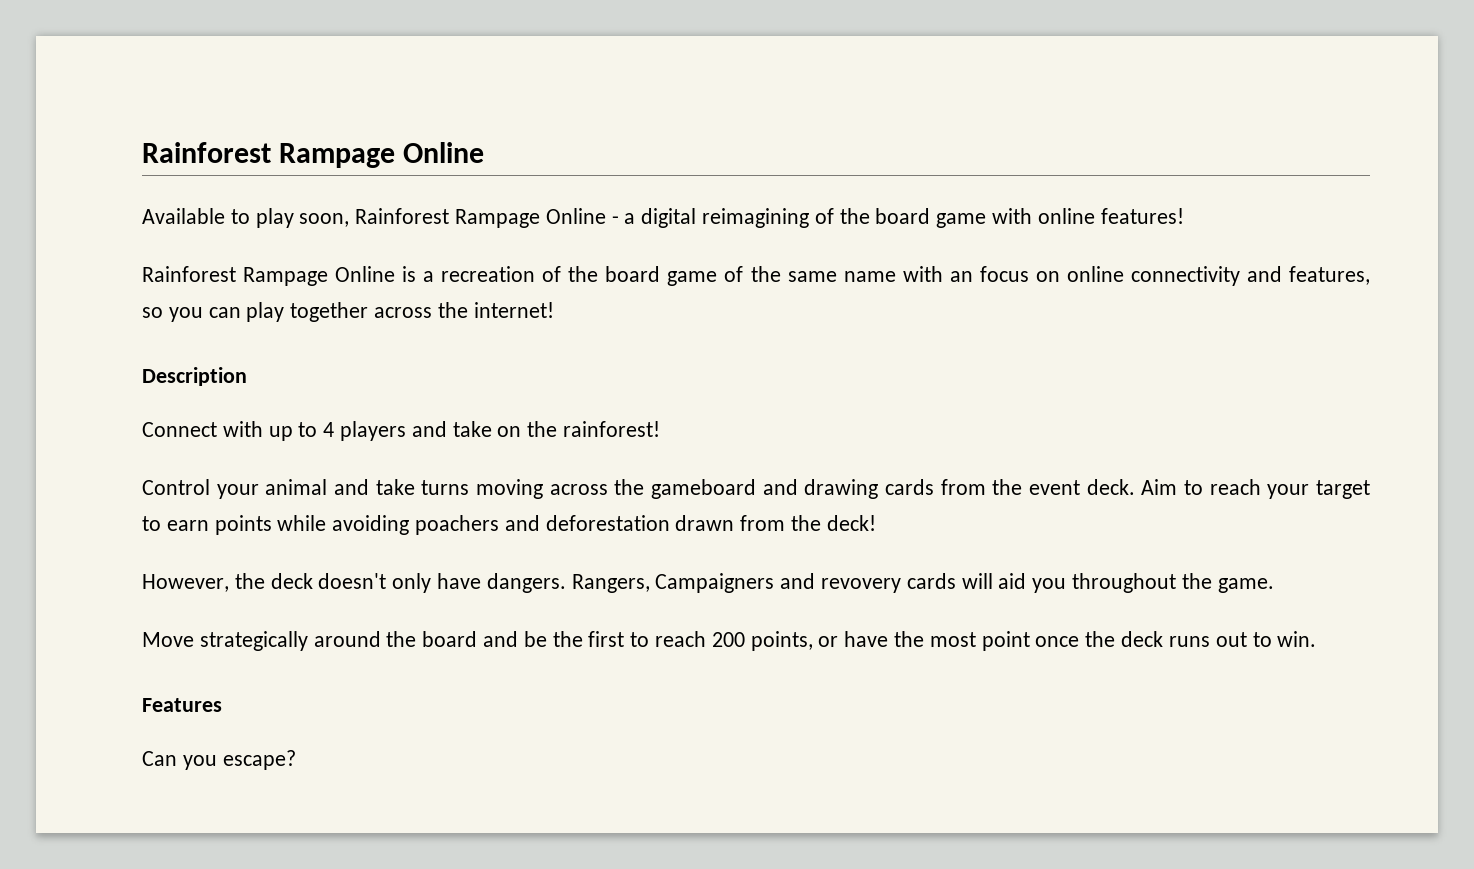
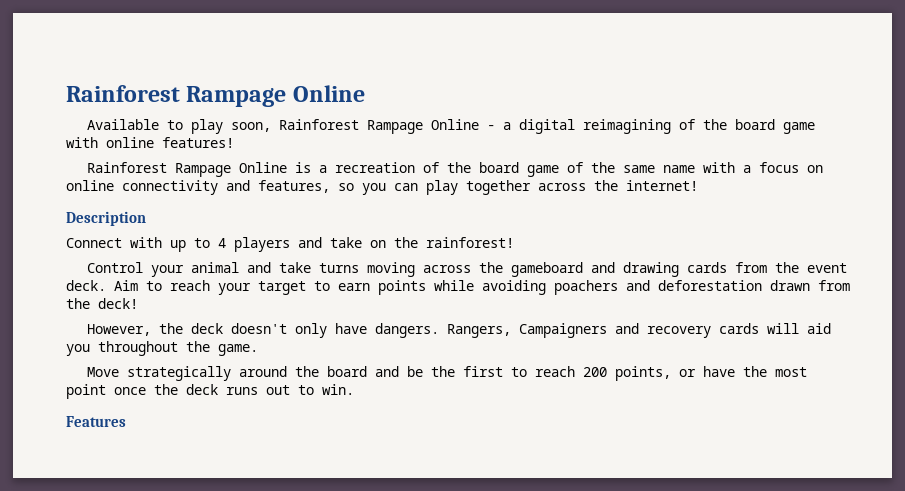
- Rainforest Rampage Online is a recreation of the board game of the same name with an focus on online connectivity and features, so you can play together across the internet!
+ Rainforest Rampage Online is a recreation of the board game of the same name with a focus on online connectivity and features, so you can play together across the internet!
- Rangers, Campaigners and revovery cards will aid you throughout the game.
+ Rangers, Campaigners and recovery cards will aid you throughout the game.
- Can you escape?

